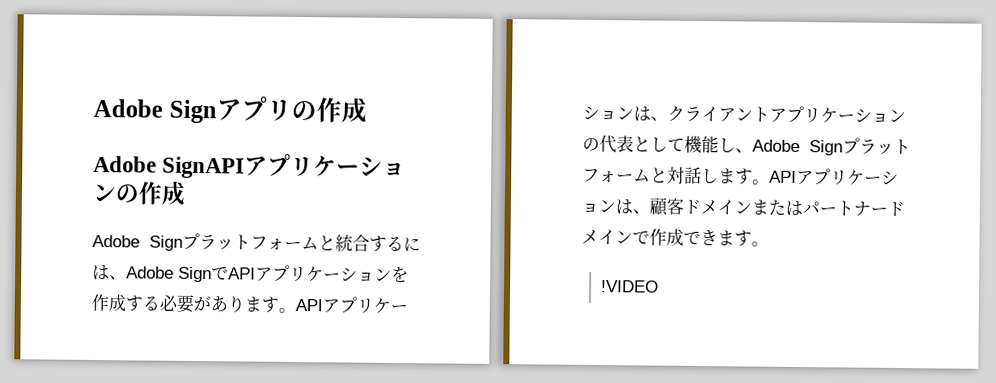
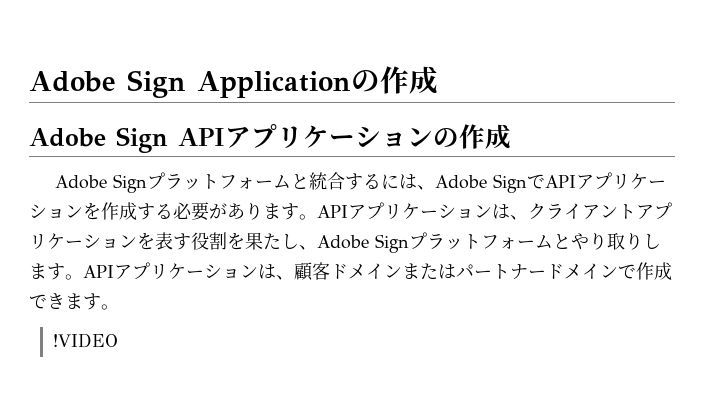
- Adobe Signアプリの作成
- Adobe SignAPIアプリケーションの作成
+ Adobe Sign Applicationの作成
+ Adobe Sign APIアプリケーションの作成
- APIアプリケーションは、クライアントアプリケーションの代表として機能し、Adobe Signプラットフォームと対話します。
+ APIアプリケーションは、クライアントアプリケーションを表す役割を果たし、Adobe Signプラットフォームとやり取りします。

